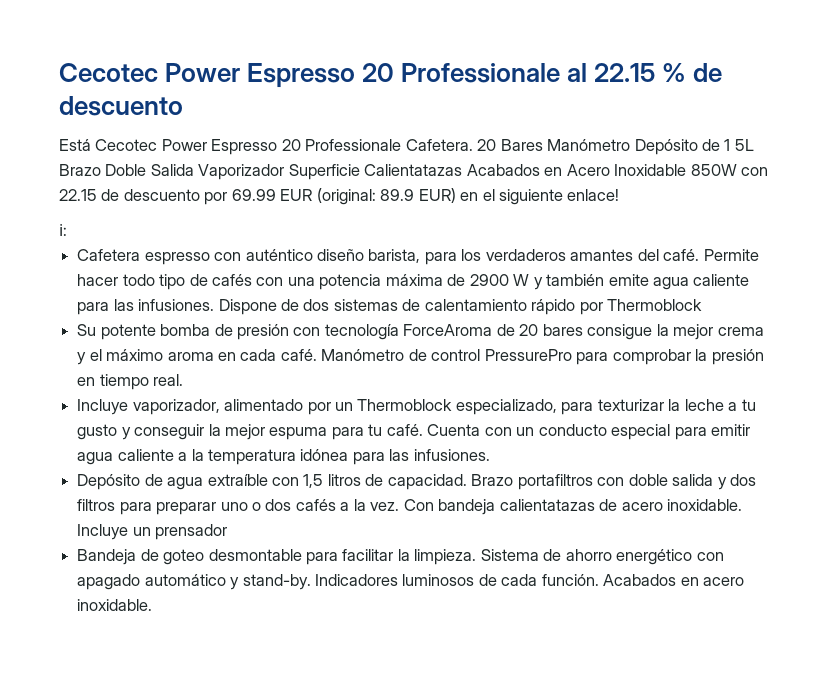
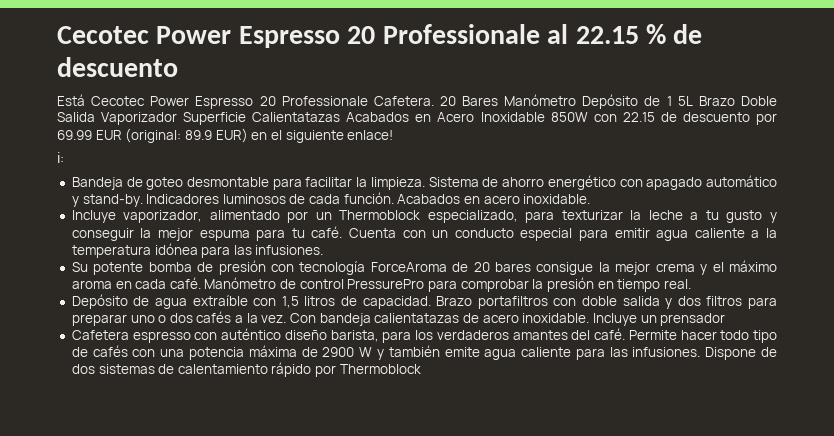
+ Bandeja de goteo desmontable para facilitar la limpieza. Sistema de ahorro energético con apagado automático y stand-by. Indicadores luminosos de cada función. Acabados en acero inoxidable.
+ Incluye vaporizador, alimentado por un Thermoblock especializado, para texturizar la leche a tu gusto y conseguir la mejor espuma para tu café. Cuenta con un conducto especial para emitir agua caliente a la temperatura idónea para las infusiones.
+ Su potente bomba de presión con tecnología ForceAroma de 20 bares consigue la mejor crema y el máximo aroma en cada café. Manómetro de control PressurePro para comprobar la presión en tiempo real.
+ Depósito de agua extraíble con 1,5 litros de capacidad. Brazo portafiltros con doble salida y dos filtros para preparar uno o dos cafés a la vez. Con bandeja calientatazas de acero inoxidable. Incluye un prensador
- Su potente bomba de presión con tecnología ForceAroma de 20 bares consigue la mejor crema y el máximo aroma en cada café. Manómetro de control PressurePro para comprobar la presión en tiempo real.
- Incluye vaporizador, alimentado por un Thermoblock especializado, para texturizar la leche a tu gusto y conseguir la mejor espuma para tu café. Cuenta con un conducto especial para emitir agua caliente a la temperatura idónea para las infusiones.
- Depósito de agua extraíble con 1,5 litros de capacidad. Brazo portafiltros con doble salida y dos filtros para preparar uno o dos cafés a la vez. Con bandeja calientatazas de acero inoxidable. Incluye un prensador
- Bandeja de goteo desmontable para facilitar la limpieza. Sistema de ahorro energético con apagado automático y stand-by. Indicadores luminosos de cada función. Acabados en acero inoxidable.

